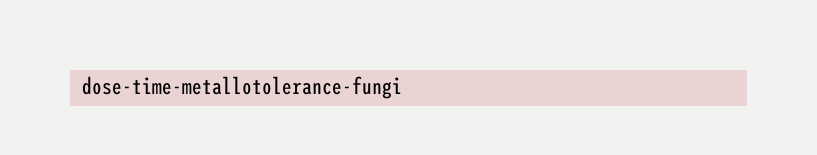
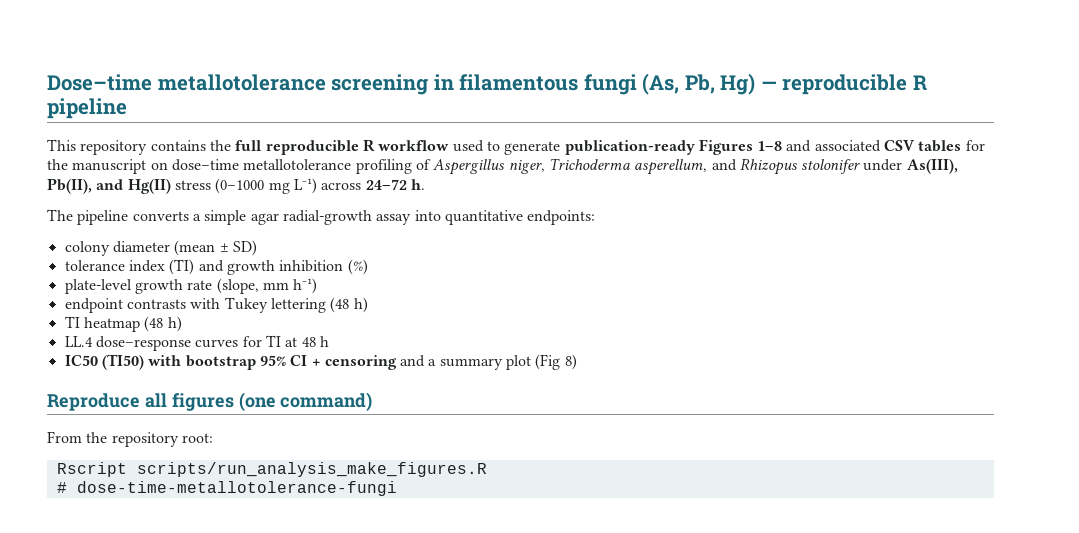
- dose-time-metallotolerance-fungi
+ Dose–time metallotolerance screening in filamentous fungi (As, Pb, Hg) — reproducible R pipeline
+ This repository contains the full reproducible R workflow used to generate publication-ready Figures 1–8 and associated CSV tables for the manuscript on dose–time metallotolerance profiling of Aspergillus niger, Trichoderma asperellum, and Rhizopus stolonifer under As(III), Pb(II), and Hg(II) stress (0–1000 mg L⁻¹) across 24–72 h.
+ The pipeline converts a simple agar radial-growth assay into quantitative endpoints:
+ colony diameter (mean ± SD)
+ tolerance index (TI) and growth inhibition (%)
+ plate-level growth rate (slope, mm h⁻¹)
+ endpoint contrasts with Tukey lettering (48 h)
+ TI heatmap (48 h)
+ LL.4 dose–response curves for TI at 48 h
+ IC50 (TI50) with bootstrap 95% CI + censoring and a summary plot (Fig 8)
+ Reproduce all figures (one command)
+ From the repository root:
+ Rscript scripts/run_analysis_make_figures.R
+ # dose-time-metallotolerance-fungi

